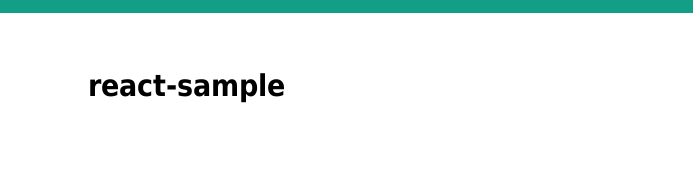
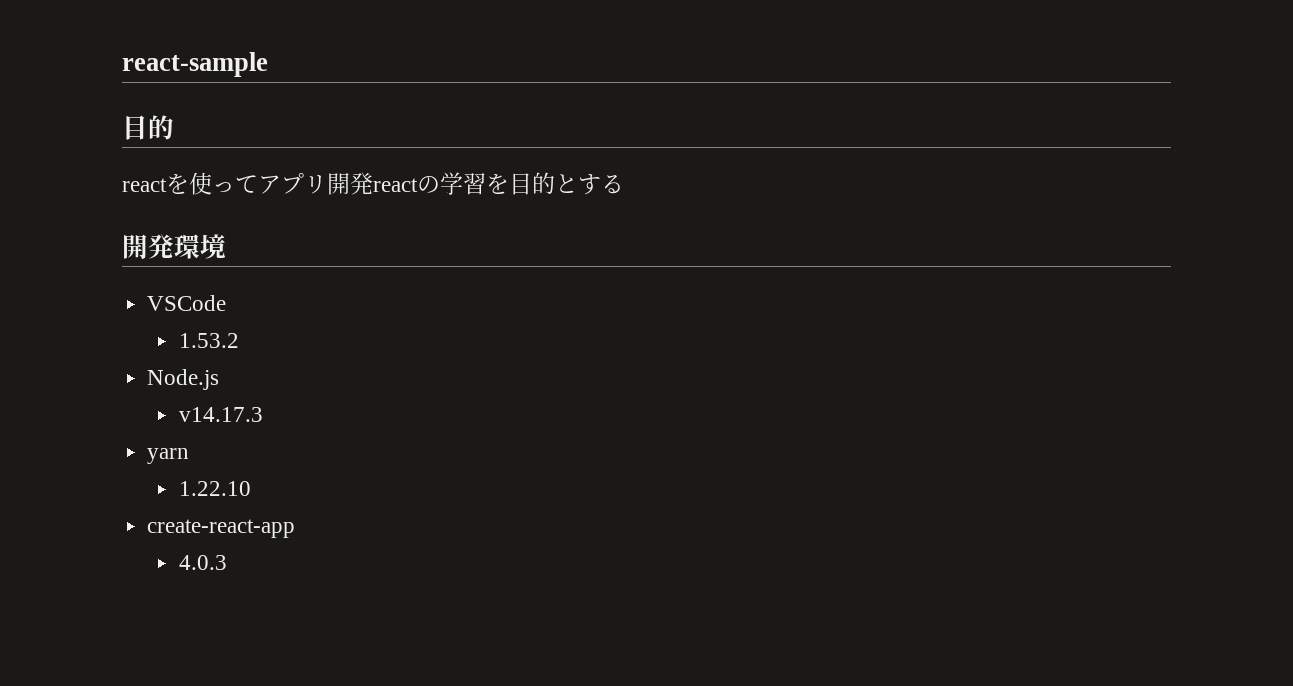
  react-sample
+ 目的
+ reactを使ってアプリ開発reactの学習を目的とする
+ 開発環境
+ VSCode
+ 1.53.2
+ Node.js
+ v14.17.3
+ yarn
+ 1.22.10
+ create-react-app
+ 4.0.3

